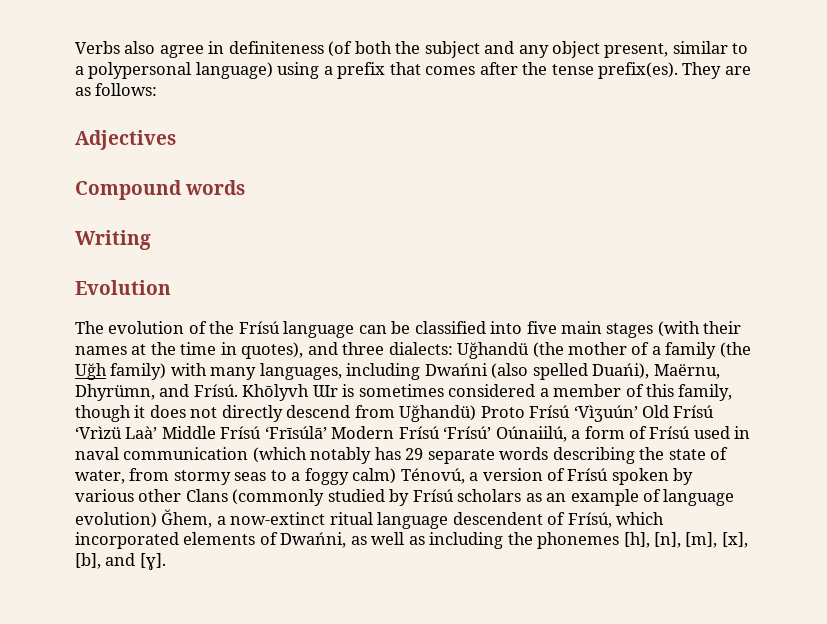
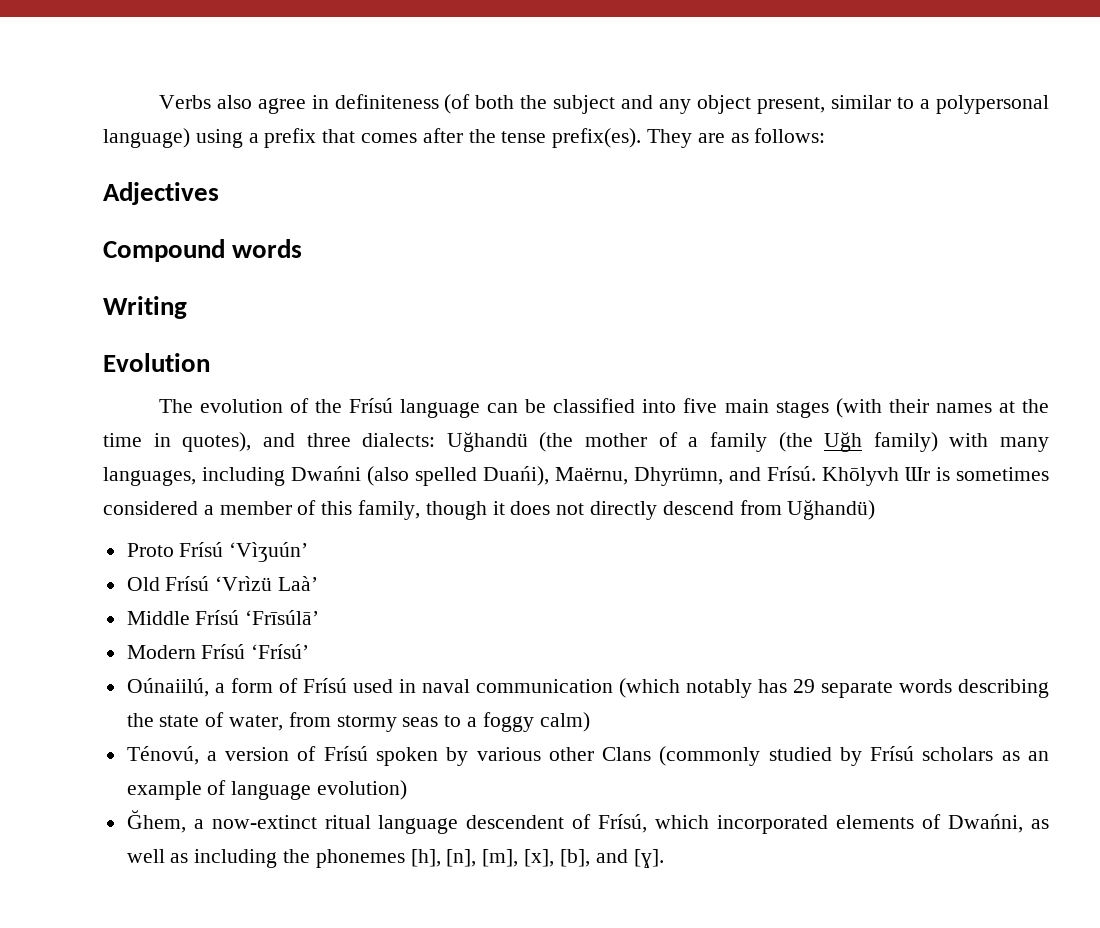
- Khōlyvh Ɯr is sometimes considered a member of this family, though it does not directly descend from Uğhandü) Proto Frísú ‘Vìʒuún’ Old Frísú ‘Vrìzü Laà’ Middle Frísú ‘Frīsúlā’ Modern Frísú ‘Frísú’ Oúnaiilú, a form of Frísú used in naval communication (which notably has 29 separate words describing the state of water, from stormy seas to a foggy calm) Ténovú, a version of Frísú spoken by various other Clans (commonly studied by Frísú scholars as an example of language evolution) Ğhem, a now-extinct ritual language descendent of Frísú, which incorporated elements of Dwańni, as well as including the phonemes [h], [n], [m], [x], [b], and [ɣ].
+ Khōlyvh Ɯr is sometimes considered a member of this family, though it does not directly descend from Uğhandü)
+ Proto Frísú ‘Vìʒuún’
+ Old Frísú ‘Vrìzü Laà’
+ Middle Frísú ‘Frīsúlā’
+ Modern Frísú ‘Frísú’
+ Oúnaiilú, a form of Frísú used in naval communication (which notably has 29 separate words describing the state of water, from stormy seas to a foggy calm)
+ Ténovú, a version of Frísú spoken by various other Clans (commonly studied by Frísú scholars as an example of language evolution)
+ Ğhem, a now-extinct ritual language descendent of Frísú, which incorporated elements of Dwańni, as well as including the phonemes [h], [n], [m], [x], [b], and [ɣ].

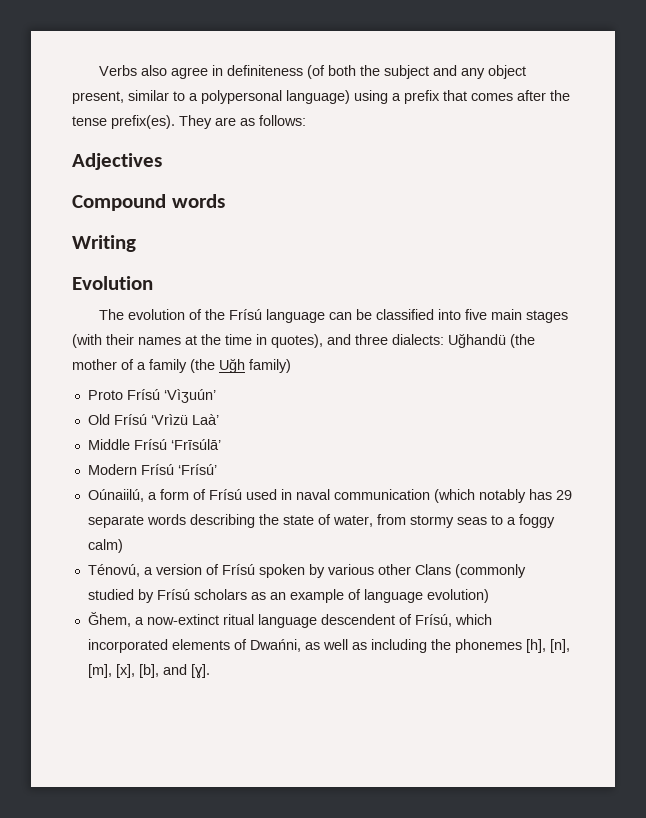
- The evolution of the Frísú language can be classified into five main stages (with their names at the time in quotes), and three dialects: Uğhandü (the mother of a family (the Uğh family) with many languages, including Dwańni (also spelled Duańi), Maërnu, Dhyrümn, and Frísú. Khōlyvh Ɯr is sometimes considered a member of this family, though it does not directly descend from Uğhandü)
+ The evolution of the Frísú language can be classified into five main stages (with their names at the time in quotes), and three dialects: Uğhandü (the mother of a family (the Uğh family)

